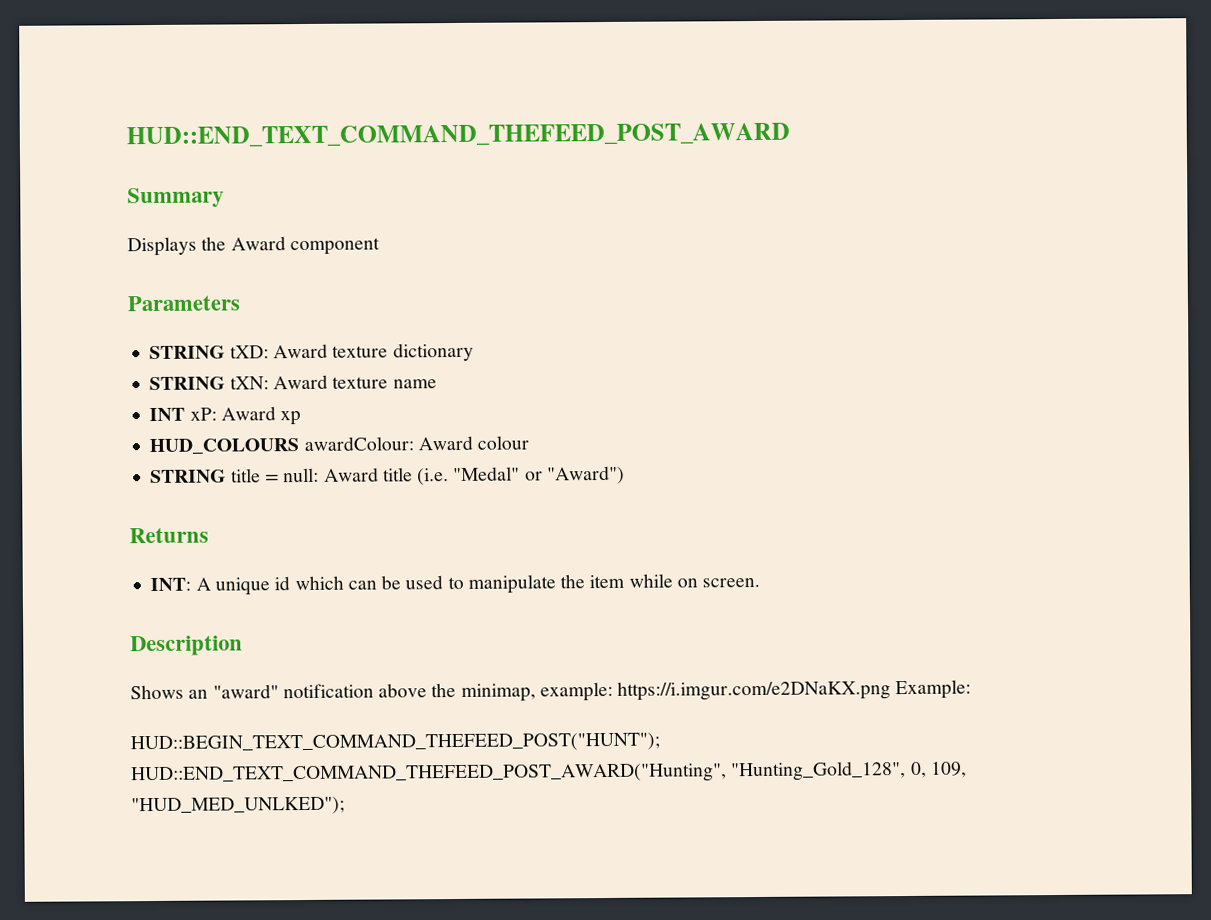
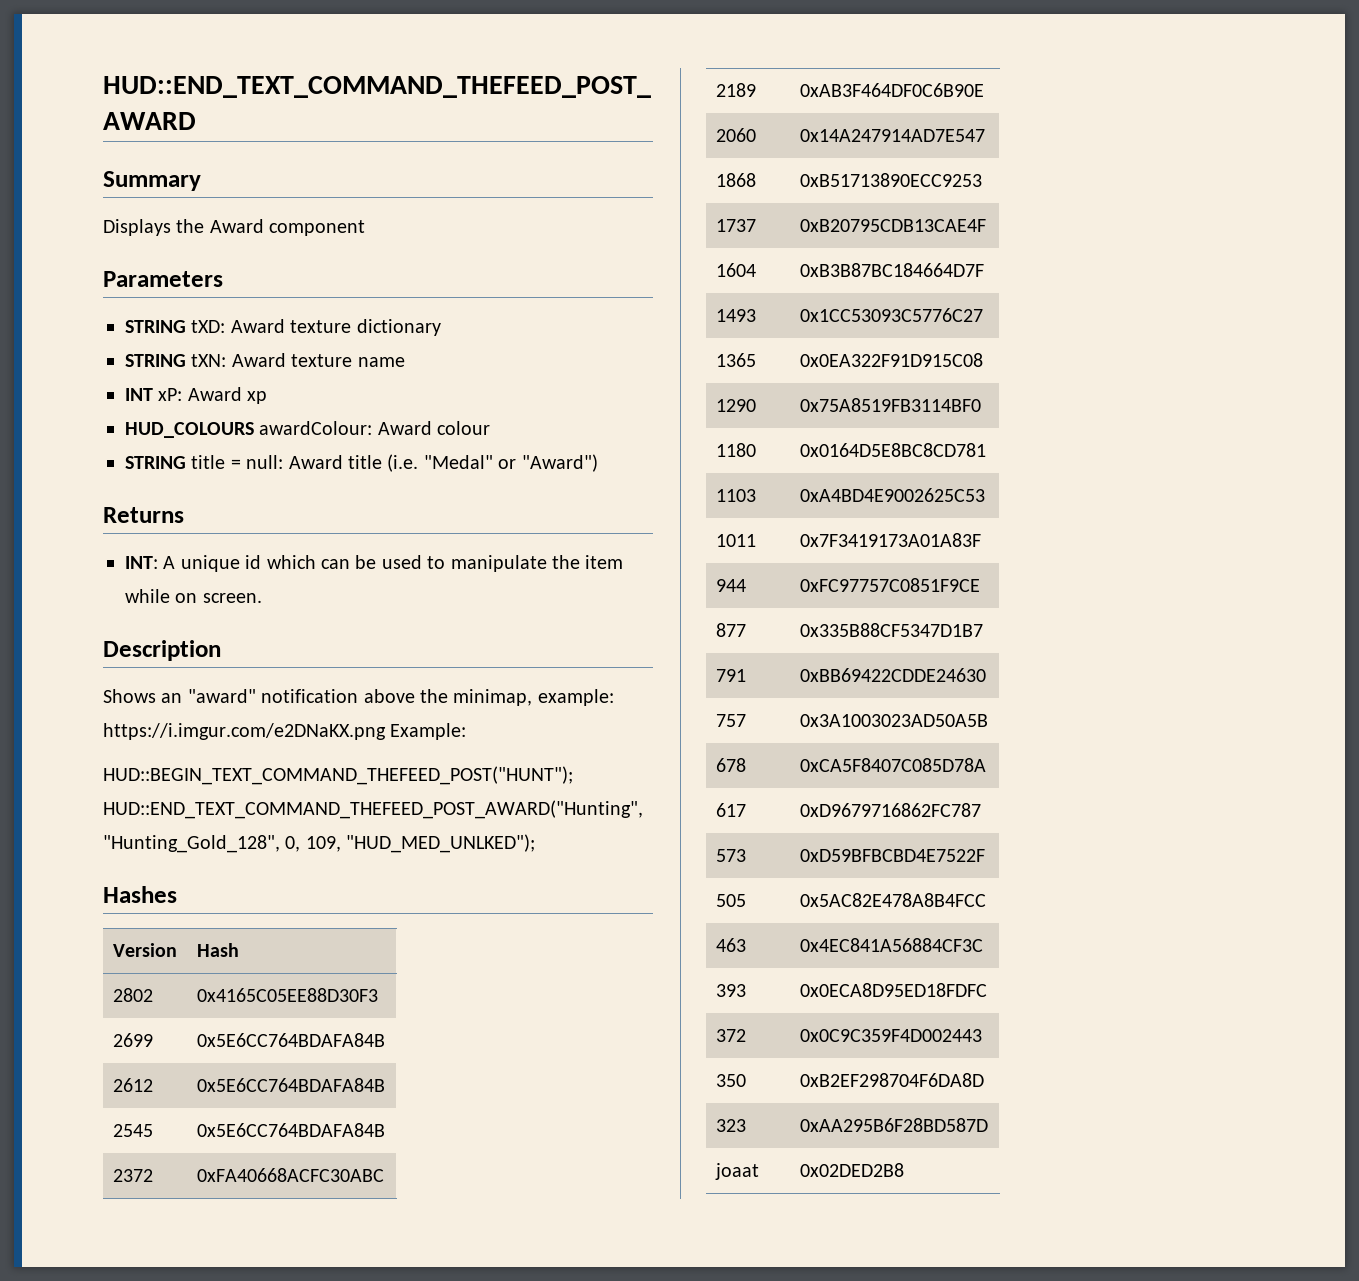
+ Hashes
+ Version | Hash
+ 2802 | 0x4165C05EE88D30F3
+ 2699 | 0x5E6CC764BDAFA84B
+ 2612 | 0x5E6CC764BDAFA84B
+ 2545 | 0x5E6CC764BDAFA84B
+ 2372 | 0xFA40668ACFC30ABC
+ 2189 | 0xAB3F464DF0C6B90E
+ 2060 | 0x14A247914AD7E547
+ 1868 | 0xB51713890ECC9253
+ 1737 | 0xB20795CDB13CAE4F
+ 1604 | 0xB3B87BC184664D7F
+ 1493 | 0x1CC53093C5776C27
+ 1365 | 0x0EA322F91D915C08
+ 1290 | 0x75A8519FB3114BF0
+ 1180 | 0x0164D5E8BC8CD781
+ 1103 | 0xA4BD4E9002625C53
+ 1011 | 0x7F3419173A01A83F
+ 944 | 0xFC97757C0851F9CE
+ 877 | 0x335B88CF5347D1B7
+ 791 | 0xBB69422CDDE24630
+ 757 | 0x3A1003023AD50A5B
+ 678 | 0xCA5F8407C085D78A
+ 617 | 0xD9679716862FC787
+ 573 | 0xD59BFBCBD4E7522F
+ 505 | 0x5AC82E478A8B4FCC
+ 463 | 0x4EC841A56884CF3C
+ 393 | 0x0ECA8D95ED18FDFC
+ 372 | 0x0C9C359F4D002443
+ 350 | 0xB2EF298704F6DA8D
+ 323 | 0xAA295B6F28BD587D
+ joaat | 0x02DED2B8

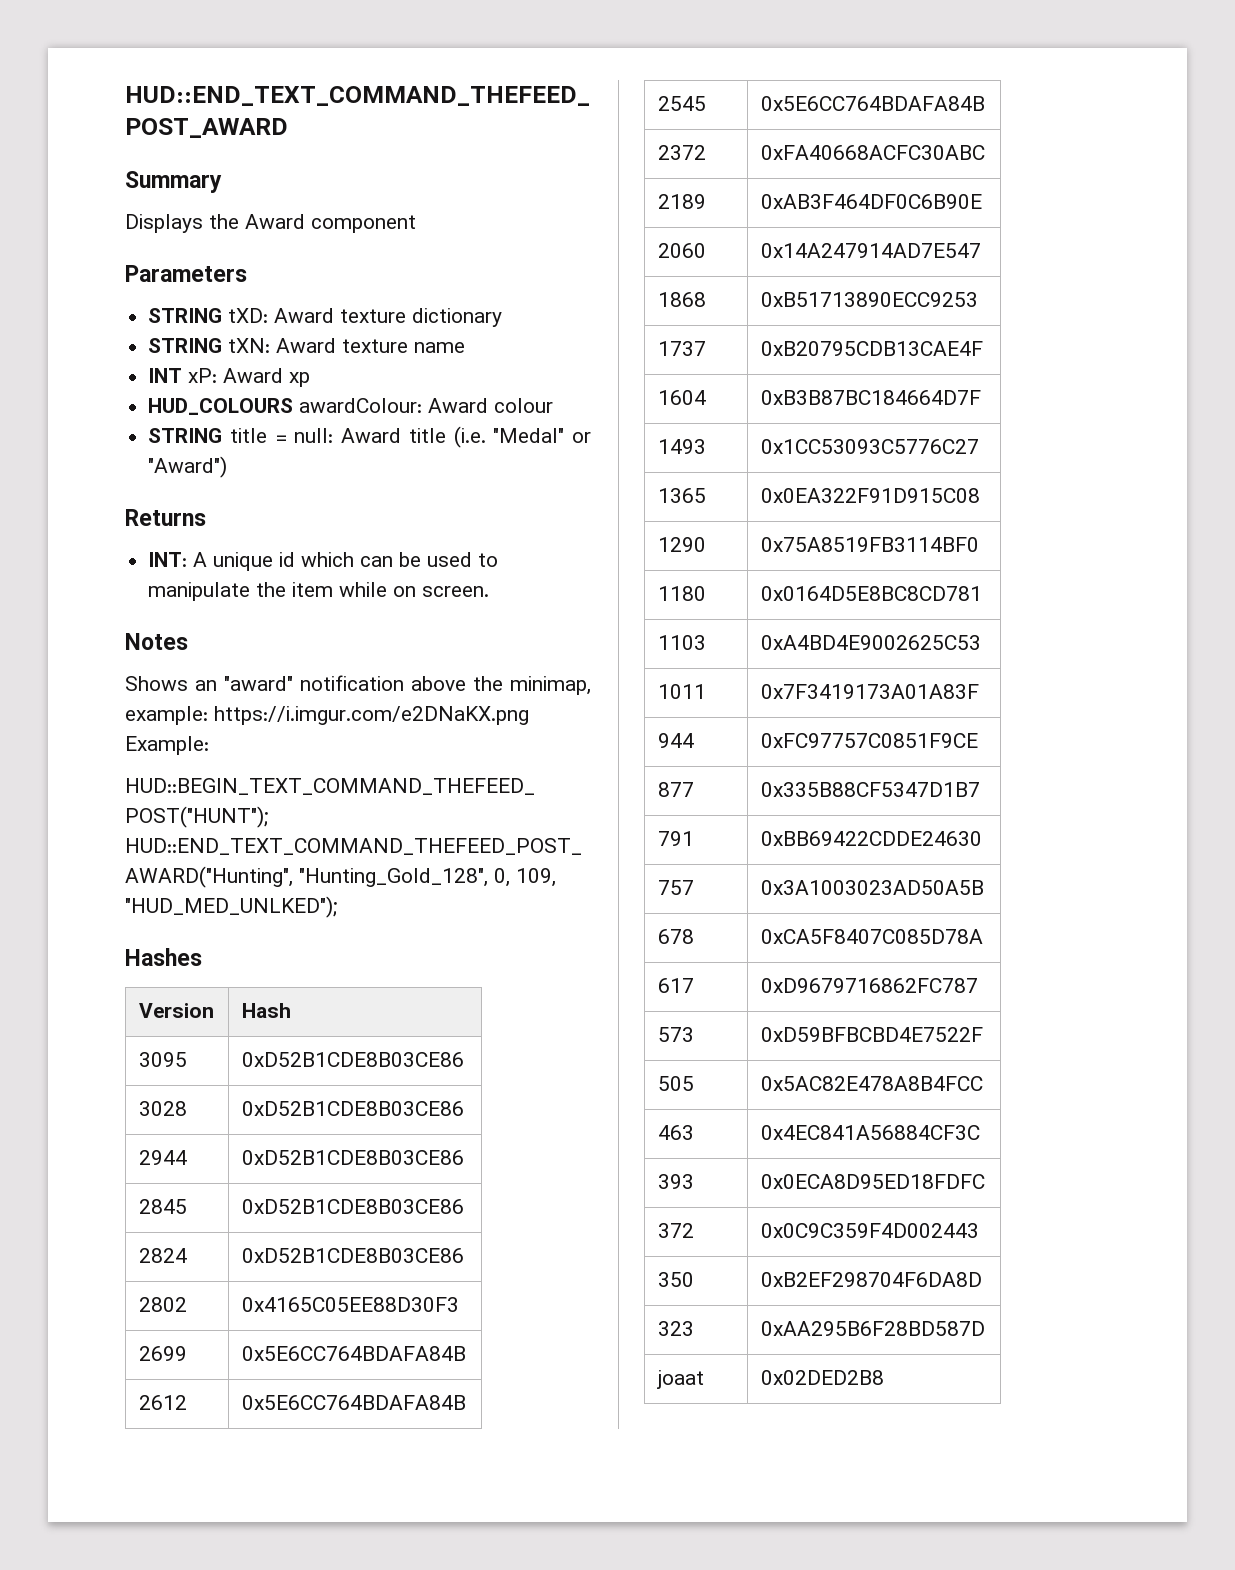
- Description
+ Notes
+ 3095 | 0xD52B1CDE8B03CE86
+ 3028 | 0xD52B1CDE8B03CE86
+ 2944 | 0xD52B1CDE8B03CE86
+ 2845 | 0xD52B1CDE8B03CE86
+ 2824 | 0xD52B1CDE8B03CE86

